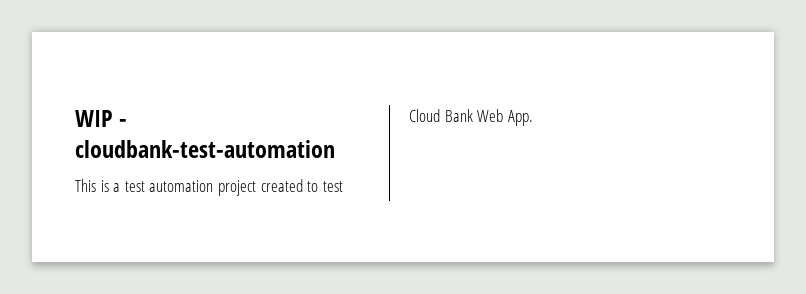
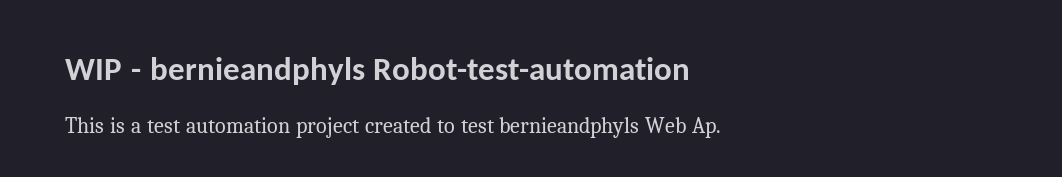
- WIP - cloudbank-test-automation
+ WIP - bernieandphyls Robot-test-automation
- This is a test automation project created to test Cloud Bank Web App.
+ This is a test automation project created to test bernieandphyls Web Ap.

